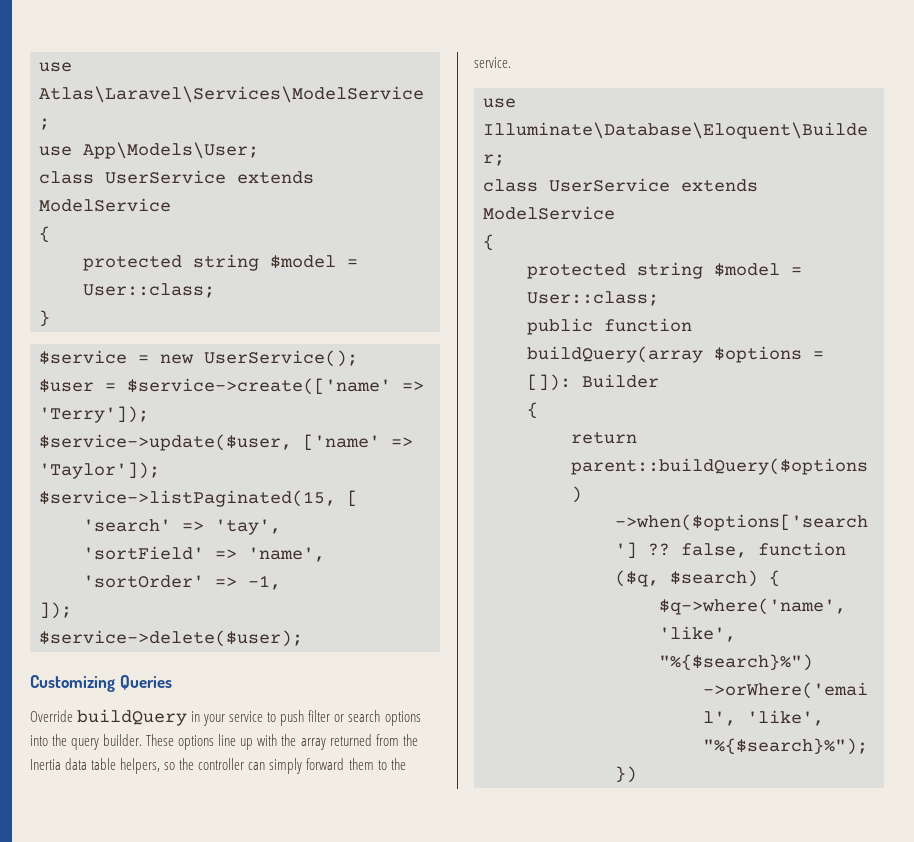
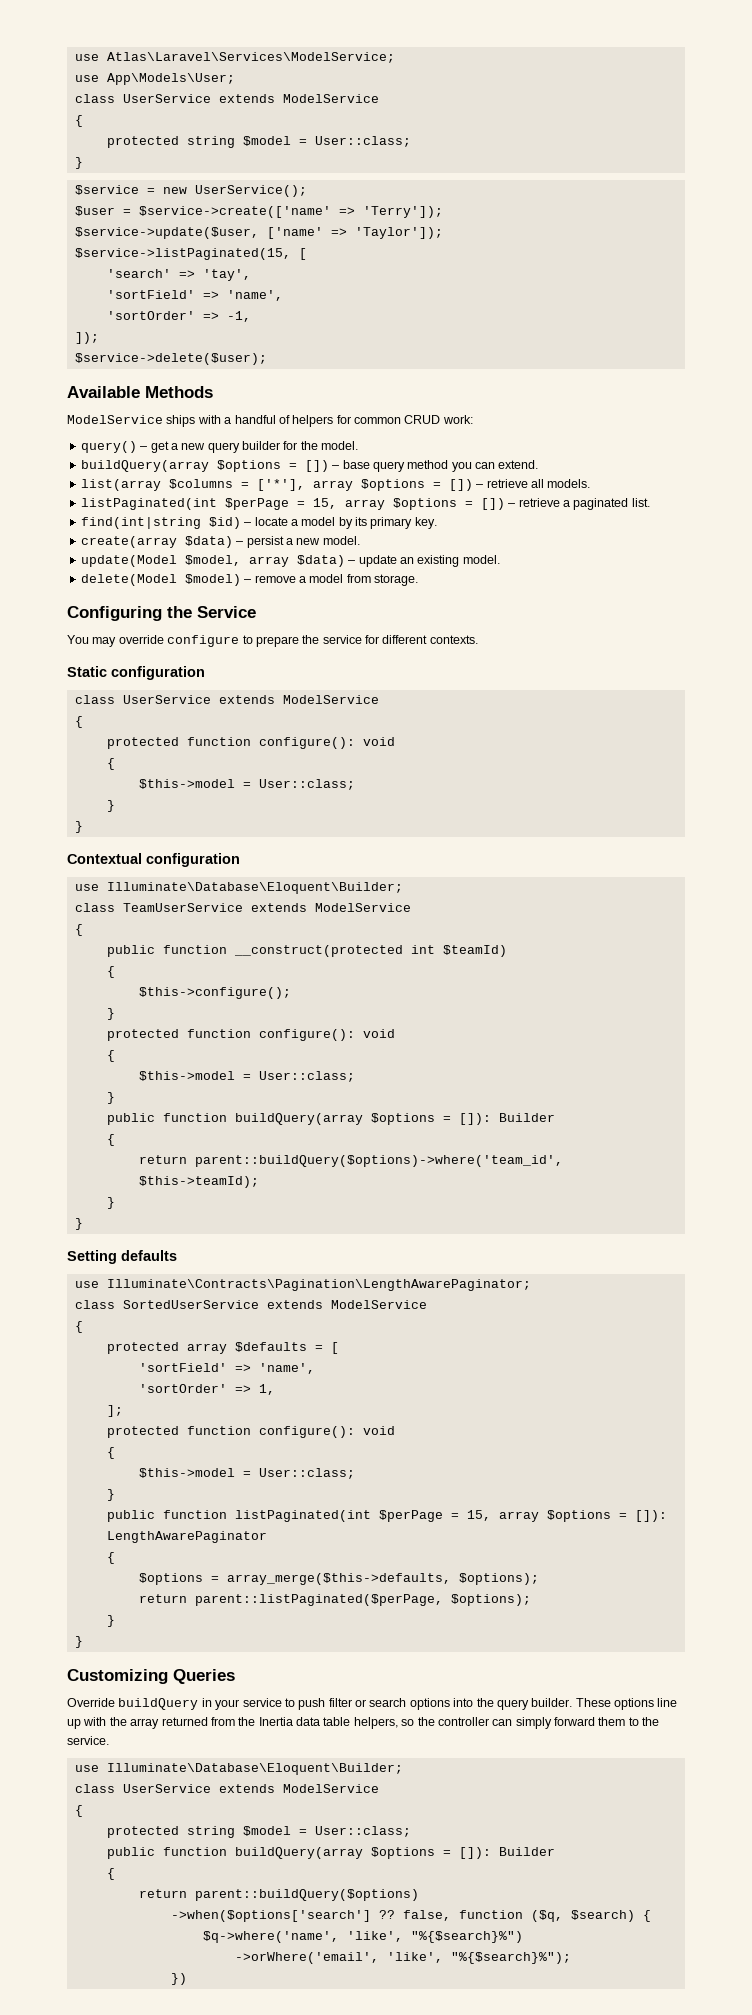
+ Available Methods
+ ModelService ships with a handful of helpers for common CRUD work:
+ query() – get a new query builder for the model.
+ buildQuery(array $options = []) – base query method you can extend.
+ list(array $columns = ['*'], array $options = []) – retrieve all models.
+ listPaginated(int $perPage = 15, array $options = []) – retrieve a paginated list.
+ find(int|string $id) – locate a model by its primary key.
+ create(array $data) – persist a new model.
+ update(Model $model, array $data) – update an existing model.
+ delete(Model $model) – remove a model from storage.
+ Configuring the Service
+ You may override configure to prepare the service for different contexts.
+ Static configuration
+ class UserService extends ModelService
+ {
+ protected function configure(): void
+ {
+ $this->model = User::class;
+ }
+ }
+ Contextual configuration
+ use Illuminate\Database\Eloquent\Builder;
+ class TeamUserService extends ModelService
+ {
+ public function __construct(protected int $teamId)
+ {
+ $this->configure();
+ }
+ protected function configure(): void
+ {
+ $this->model = User::class;
+ }
+ public function buildQuery(array $options = []): Builder
+ {
+ return parent::buildQuery($options)->where('team_id', $this->teamId);
+ }
+ }
+ Setting defaults
+ use Illuminate\Contracts\Pagination\LengthAwarePaginator;
+ class SortedUserService extends ModelService
+ {
+ protected array $defaults = [
+ 'sortField' => 'name',
+ 'sortOrder' => 1,
+ ];
+ protected function configure(): void
+ {
+ $this->model = User::class;
+ }
+ public function listPaginated(int $perPage = 15, array $options = []): LengthAwarePaginator
+ {
+ $options = array_merge($this->defaults, $options);
+ return parent::listPaginated($perPage, $options);
+ }
+ }

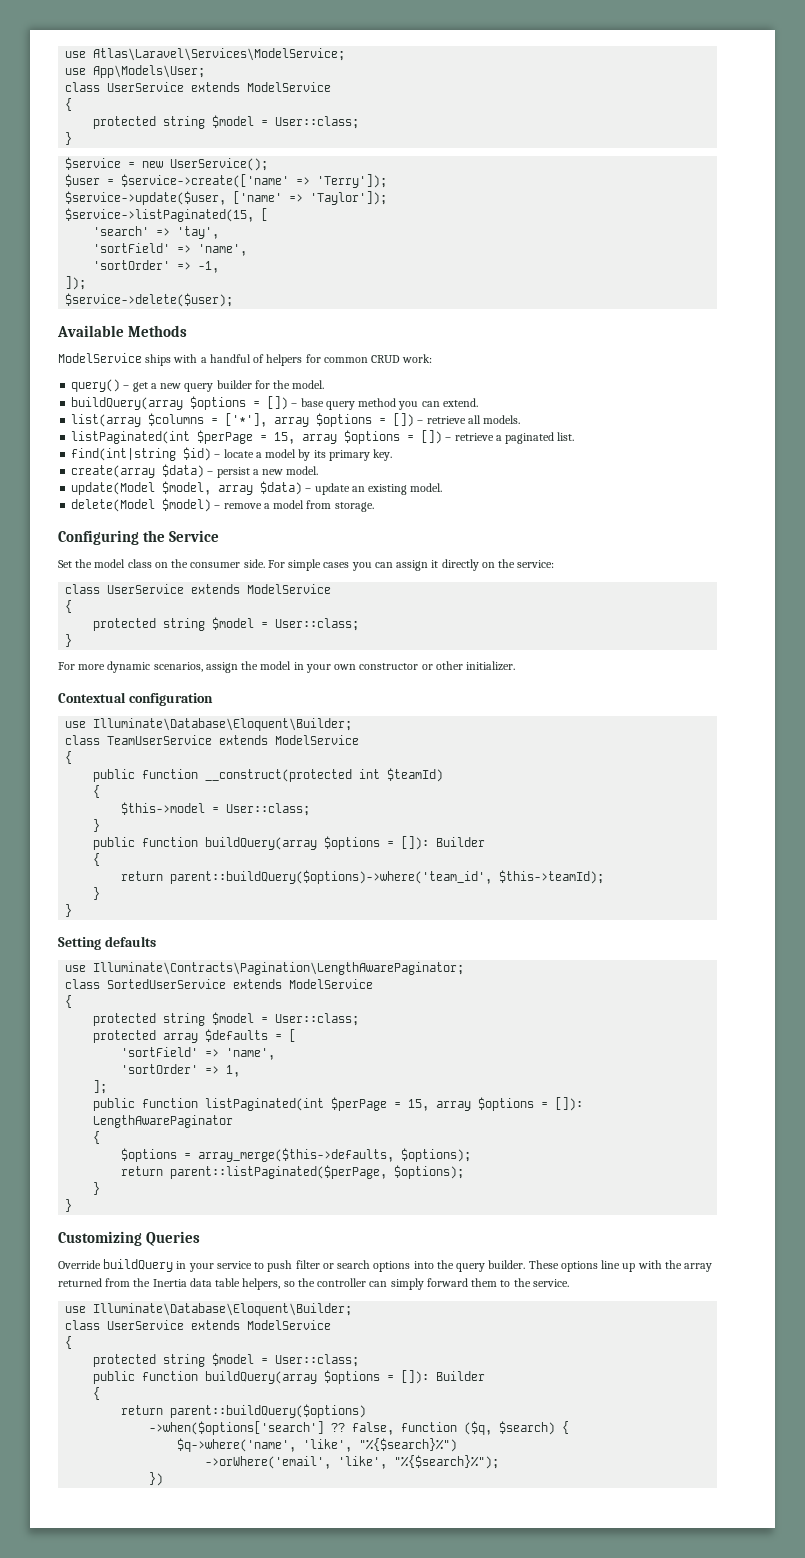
- You may override configure to prepare the service for different contexts.
- Static configuration
+ Set the model class on the consumer side. For simple cases you can assign it directly on the service:
  class UserService extends ModelService
  {
- protected function configure(): void
- {
- $this->model = User::class;
+ protected string $model = User::class;
  }
- }
+ For more dynamic scenarios, assign the model in your own constructor or other initializer.
- $this->configure();
- }
- protected function configure(): void
- {
  class SortedUserService extends ModelService
  {
+ protected string $model = User::class;
  ];
- protected function configure(): void
- {
- $this->model = User::class;
- }

